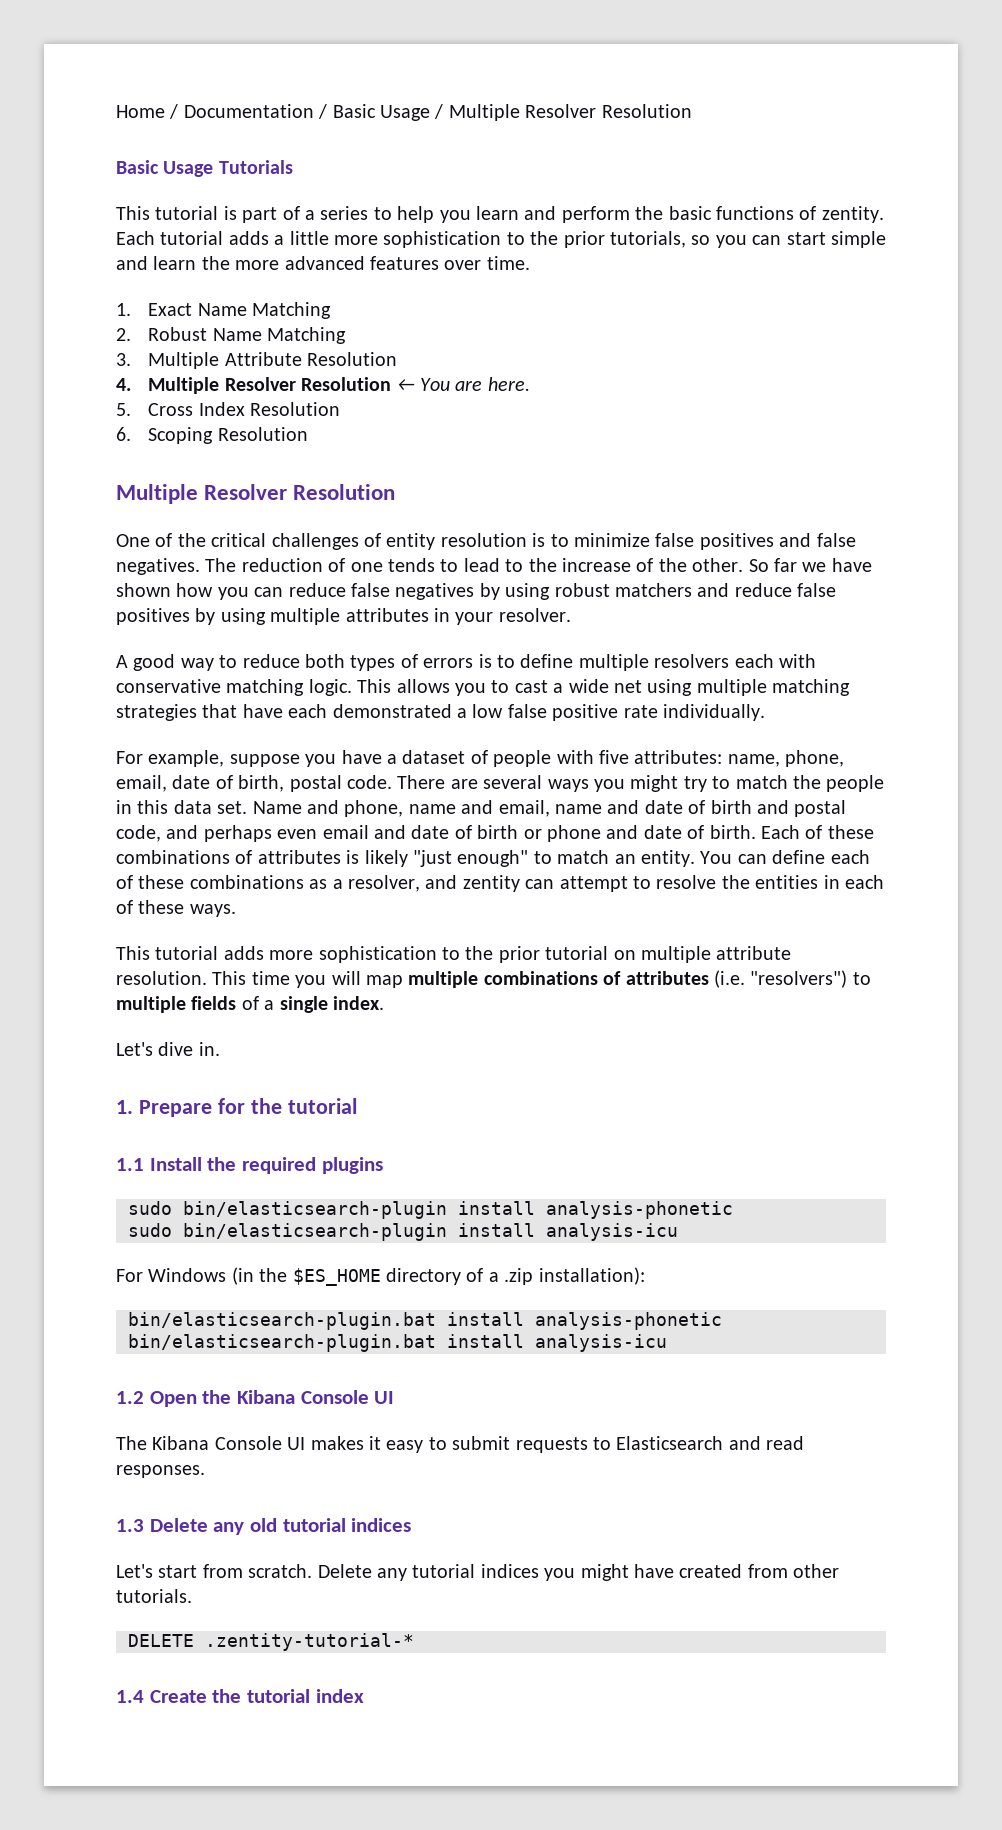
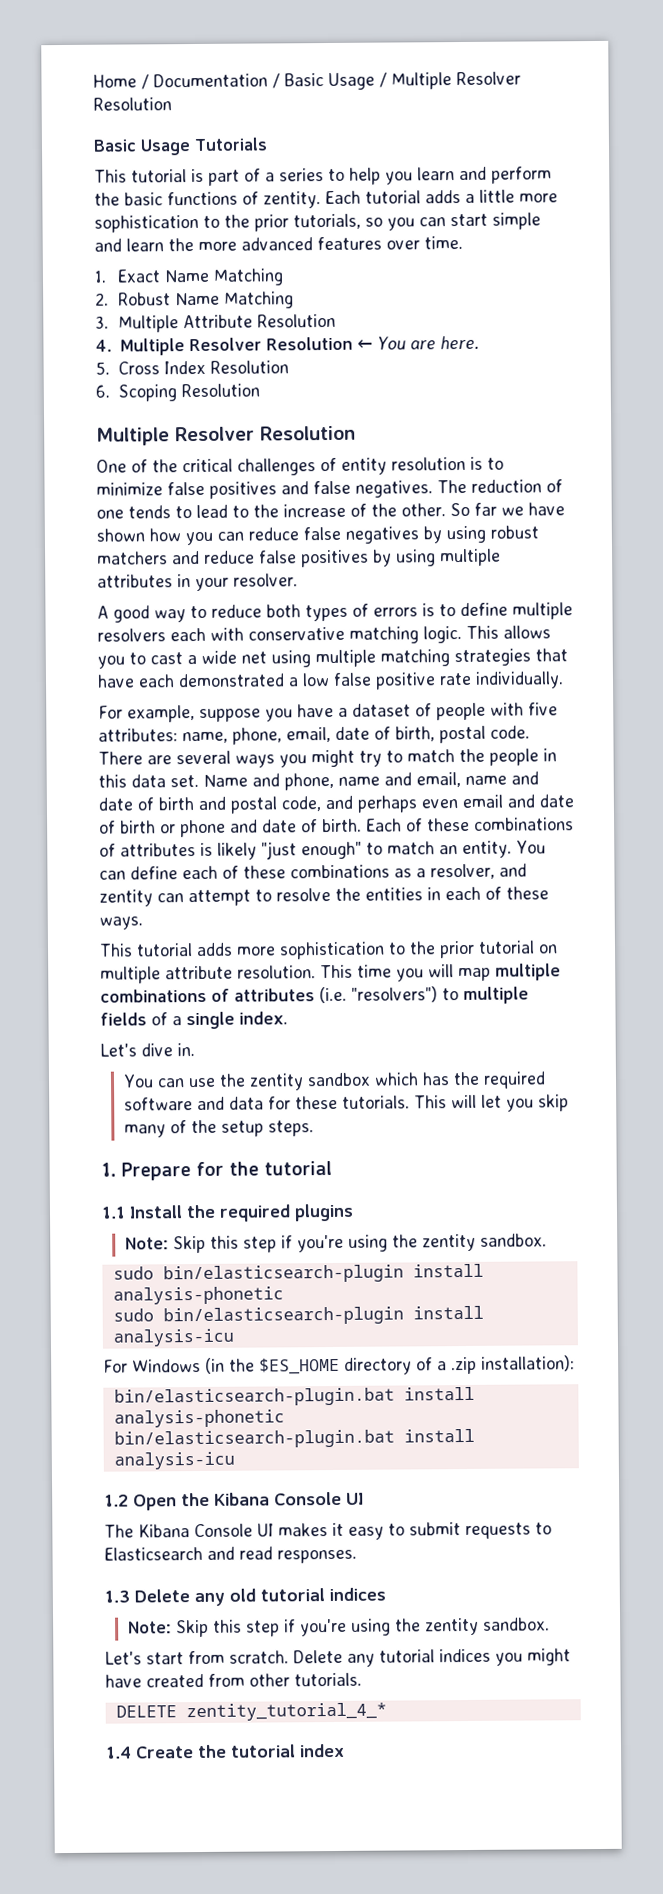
+ You can use the zentity sandbox which has the required software and data for these tutorials. This will let you skip many of the setup steps.
  1.1 Install the required plugins
+ Note: Skip this step if you're using the zentity sandbox.
  1.3 Delete any old tutorial indices
+ Note: Skip this step if you're using the zentity sandbox.
- DELETE .zentity-tutorial-*
+ DELETE zentity_tutorial_4_*

